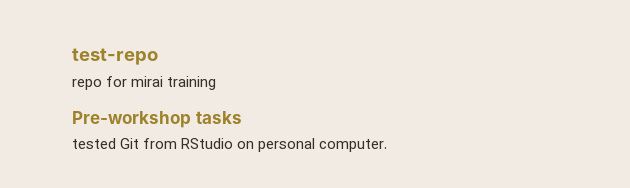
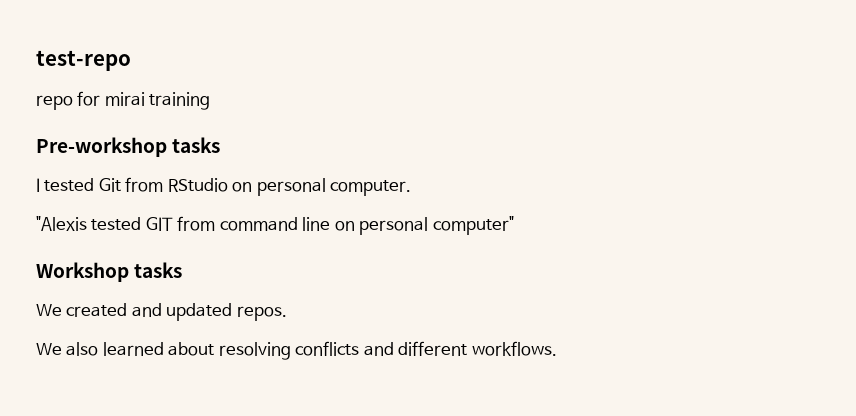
- tested Git from RStudio on personal computer.
+ I tested Git from RStudio on personal computer.
+ "Alexis tested GIT from command line on personal computer"
+ Workshop tasks
+ We created and updated repos.
+ We also learned about resolving conflicts and different workflows.

